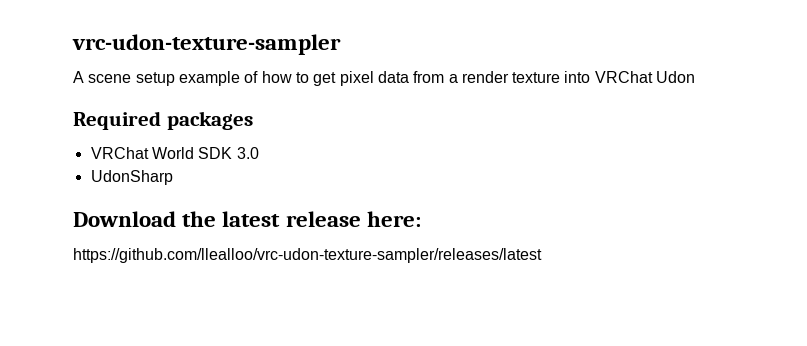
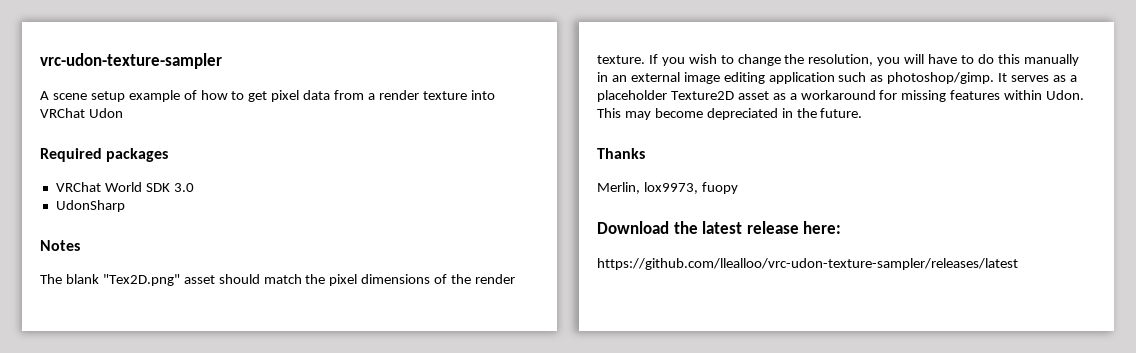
+ Notes
+ The blank "Tex2D.png" asset should match the pixel dimensions of the render texture. If you wish to change the resolution, you will have to do this manually in an external image editing application such as photoshop/gimp. It serves as a placeholder Texture2D asset as a workaround for missing features within Udon. This may become depreciated in the future.
+ Thanks
+ Merlin, lox9973, fuopy

